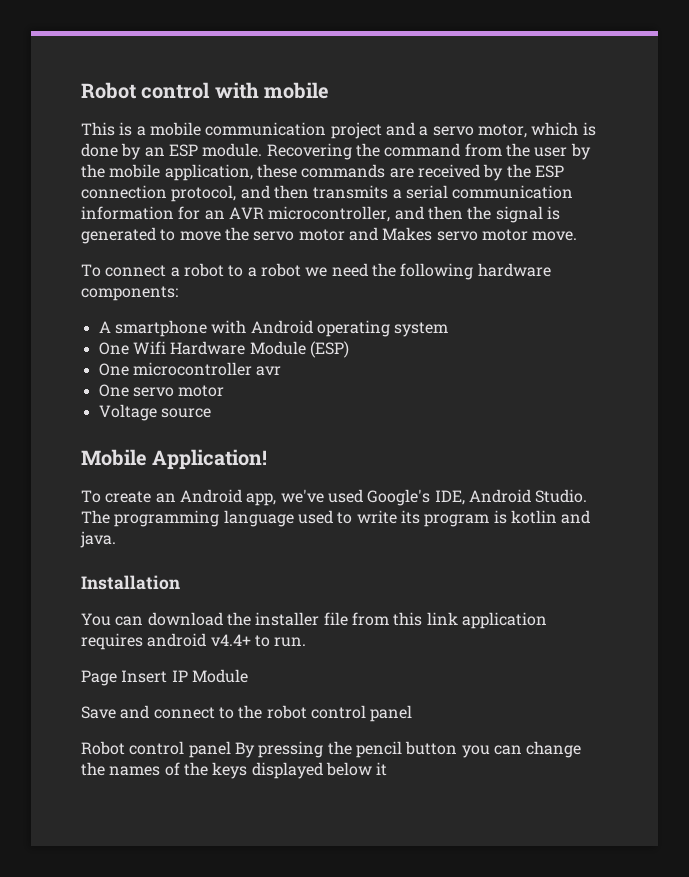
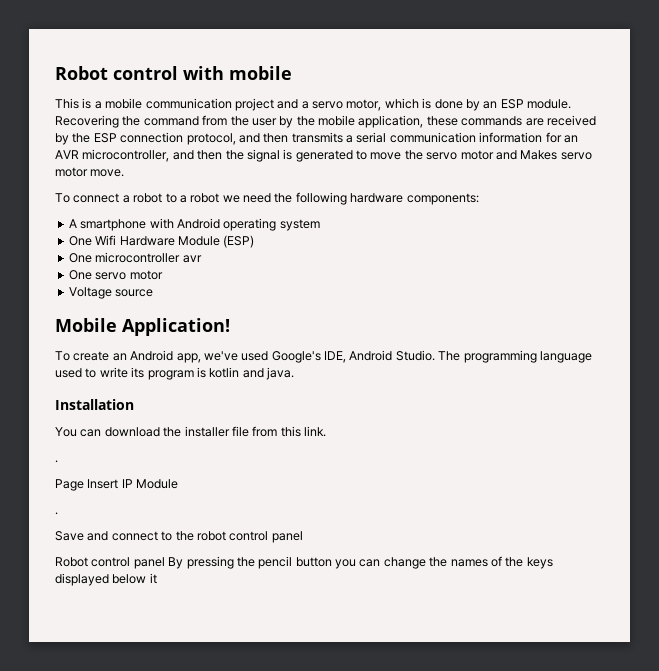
- You can download the installer file from this link application requires android v4.4+ to run.
+ You can download the installer file from this link.
+ .
  Page Insert IP Module
+ .

